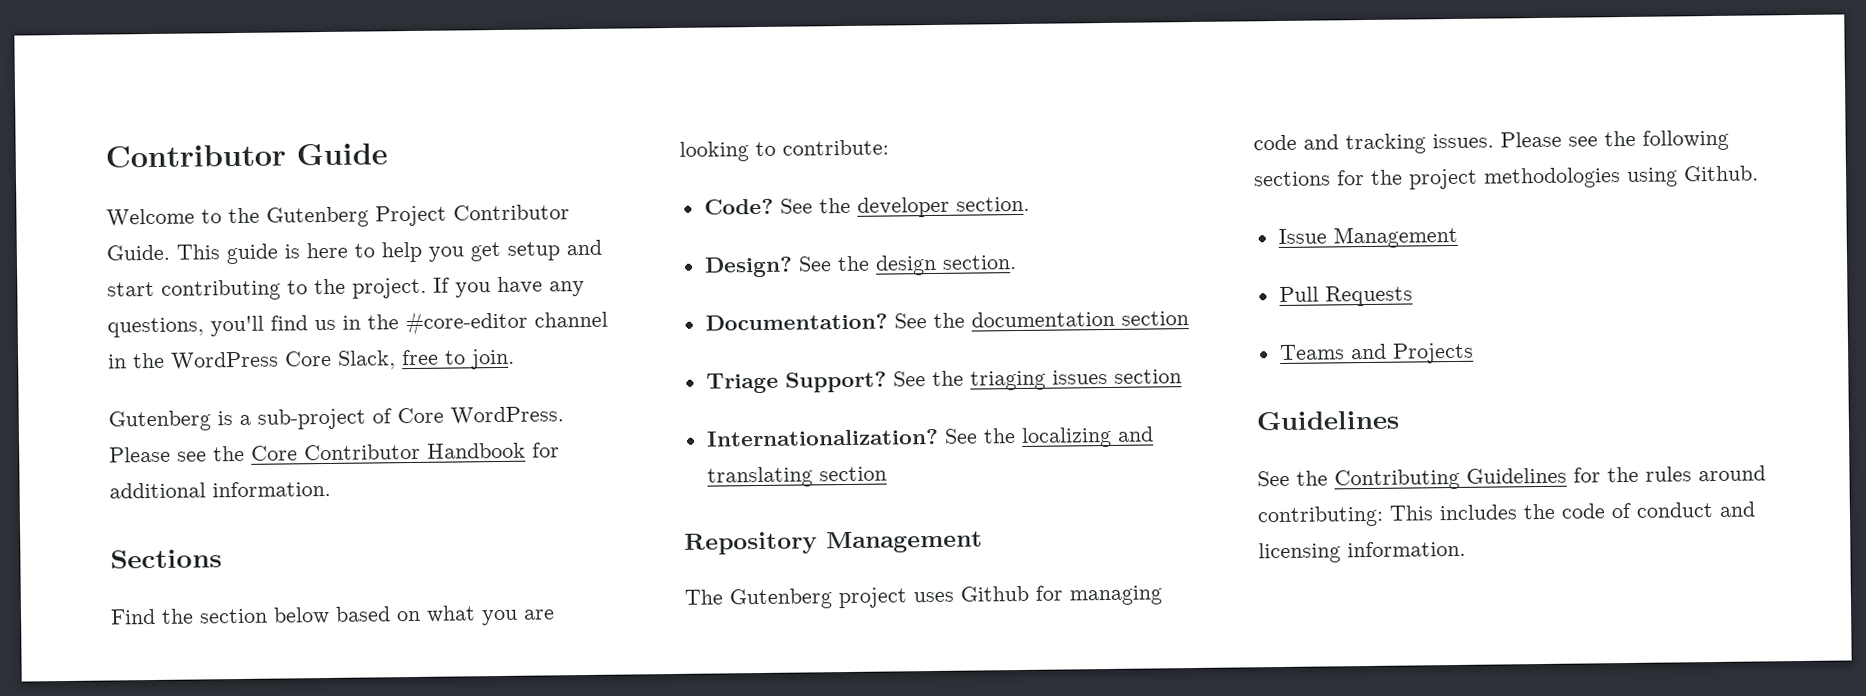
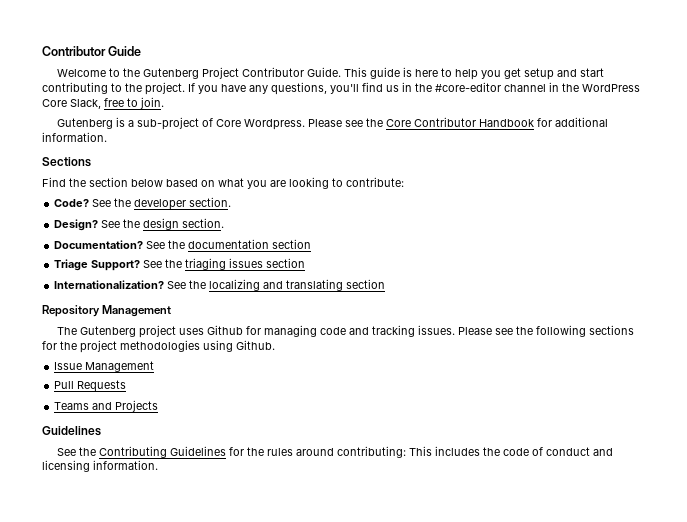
- Gutenberg is a sub-project of Core WordPress.
+ Gutenberg is a sub-project of Core Wordpress.

